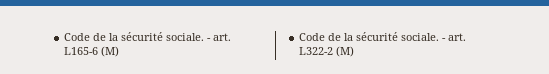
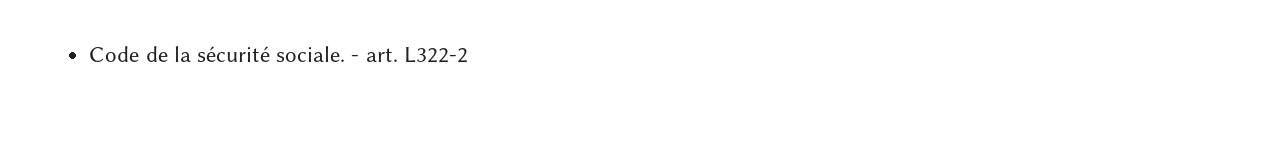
- Code de la sécurité sociale. - art. L165-6 (M)
- Code de la sécurité sociale. - art. L322-2 (M)
+ Code de la sécurité sociale. - art. L322-2

